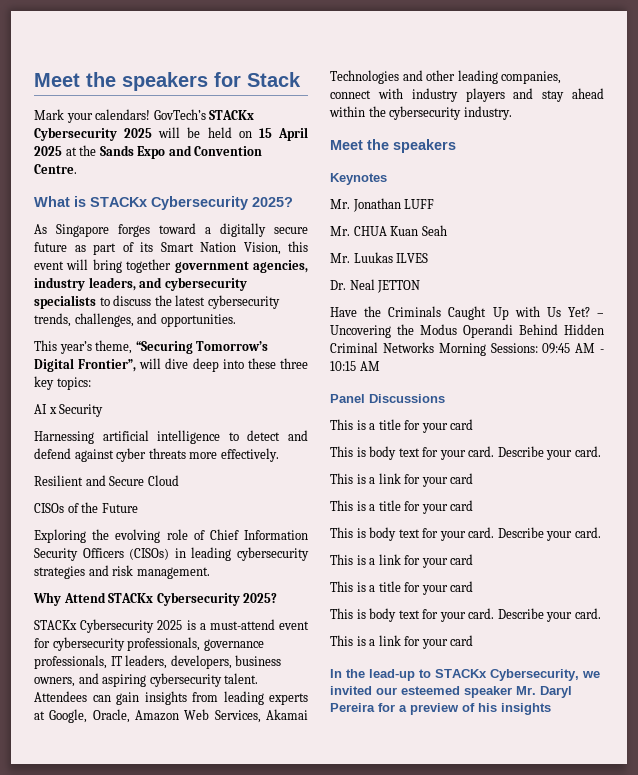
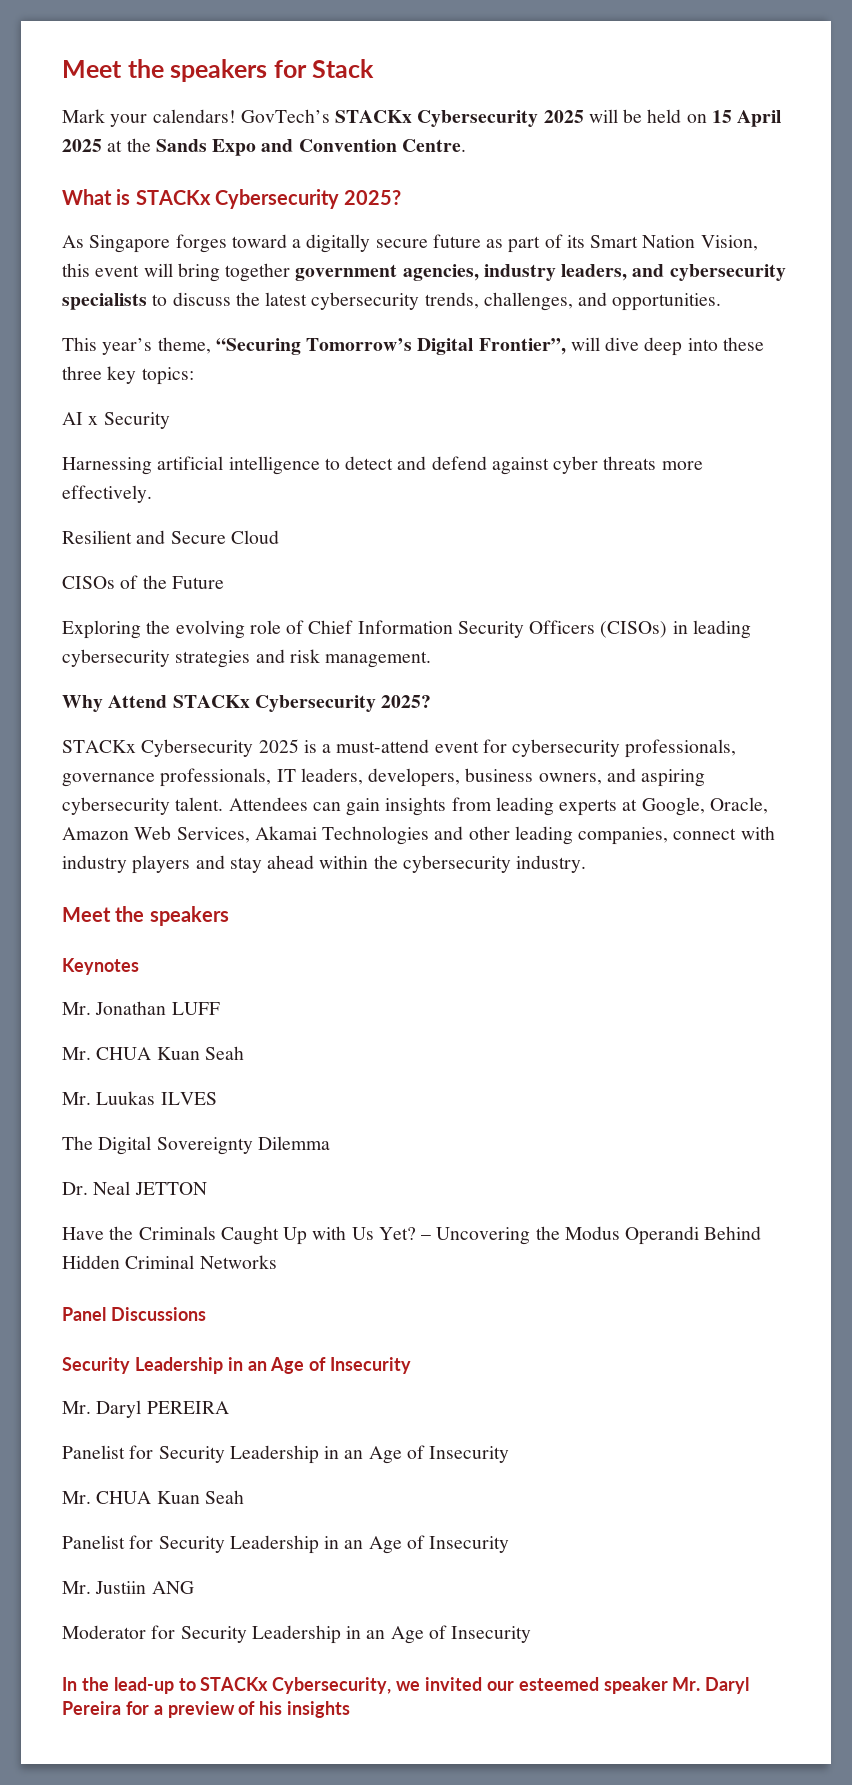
+ The Digital Sovereignty Dilemma
- – Uncovering the Modus Operandi Behind Hidden Criminal Networks Morning Sessions: 09:45 AM - 10:15 AM
+ – Uncovering the Modus Operandi Behind Hidden Criminal Networks
  Panel Discussions
- This is a title for your card
- This is body text for your card. Describe your card.
- This is a link for your card
- This is a title for your card
- This is body text for your card. Describe your card.
- This is a link for your card
- This is a title for your card
- This is body text for your card. Describe your card.
- This is a link for your card
+ Security Leadership in an Age of Insecurity
+ Mr. Daryl PEREIRA
+ Panelist for Security Leadership in an Age of Insecurity
+ Mr. CHUA Kuan Seah
+ Panelist for Security Leadership in an Age of Insecurity
+ Mr. Justiin ANG
+ Moderator for Security Leadership in an Age of Insecurity

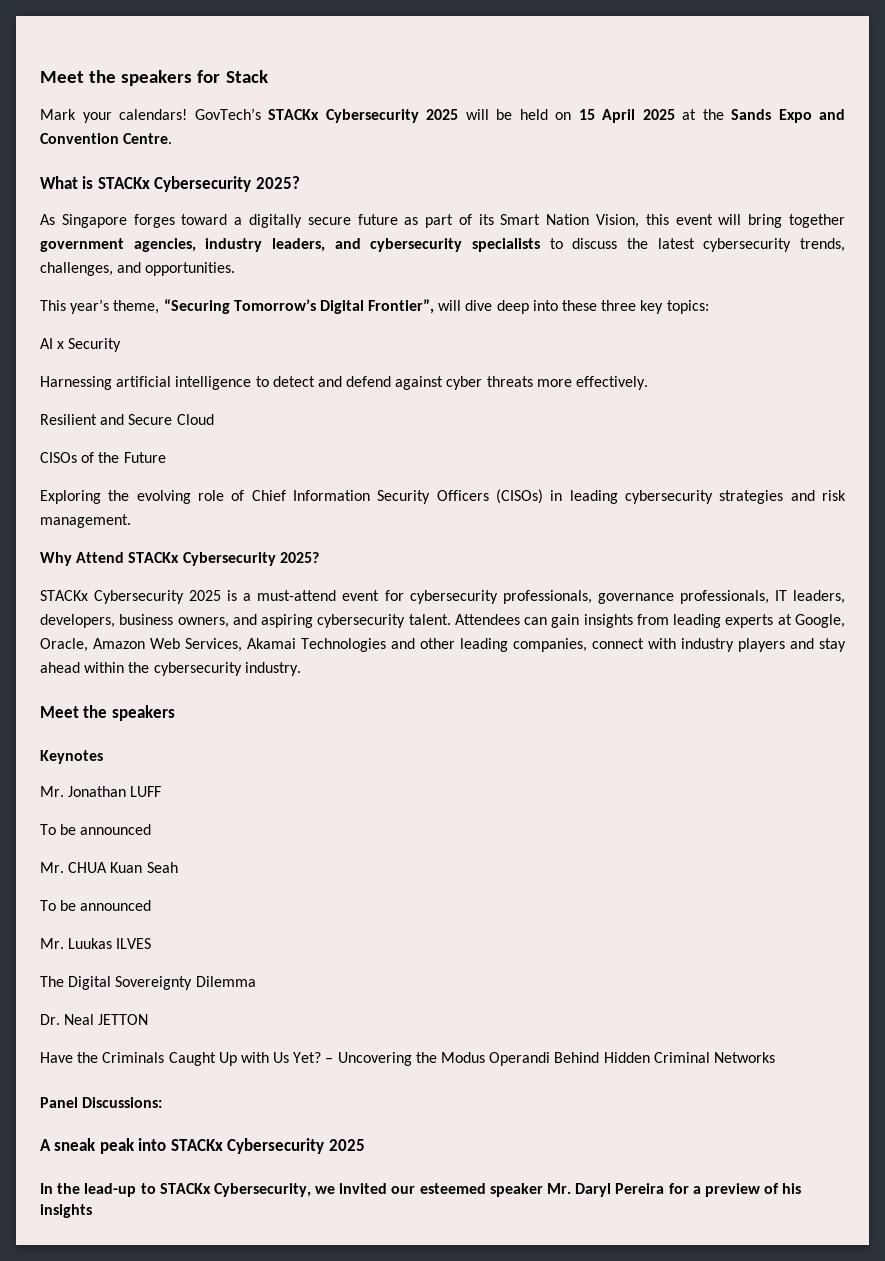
  Mr. Jonathan LUFF
+ To be announced
  Mr. CHUA Kuan Seah
+ To be announced
- Panel Discussions
- Security Leadership in an Age of Insecurity
- Mr. Daryl PEREIRA
- Panelist for Security Leadership in an Age of Insecurity
- Mr. CHUA Kuan Seah
- Panelist for Security Leadership in an Age of Insecurity
- Mr. Justiin ANG
- Moderator for Security Leadership in an Age of Insecurity
+ Panel Discussions:
+ A sneak peak into STACKx Cybersecurity 2025

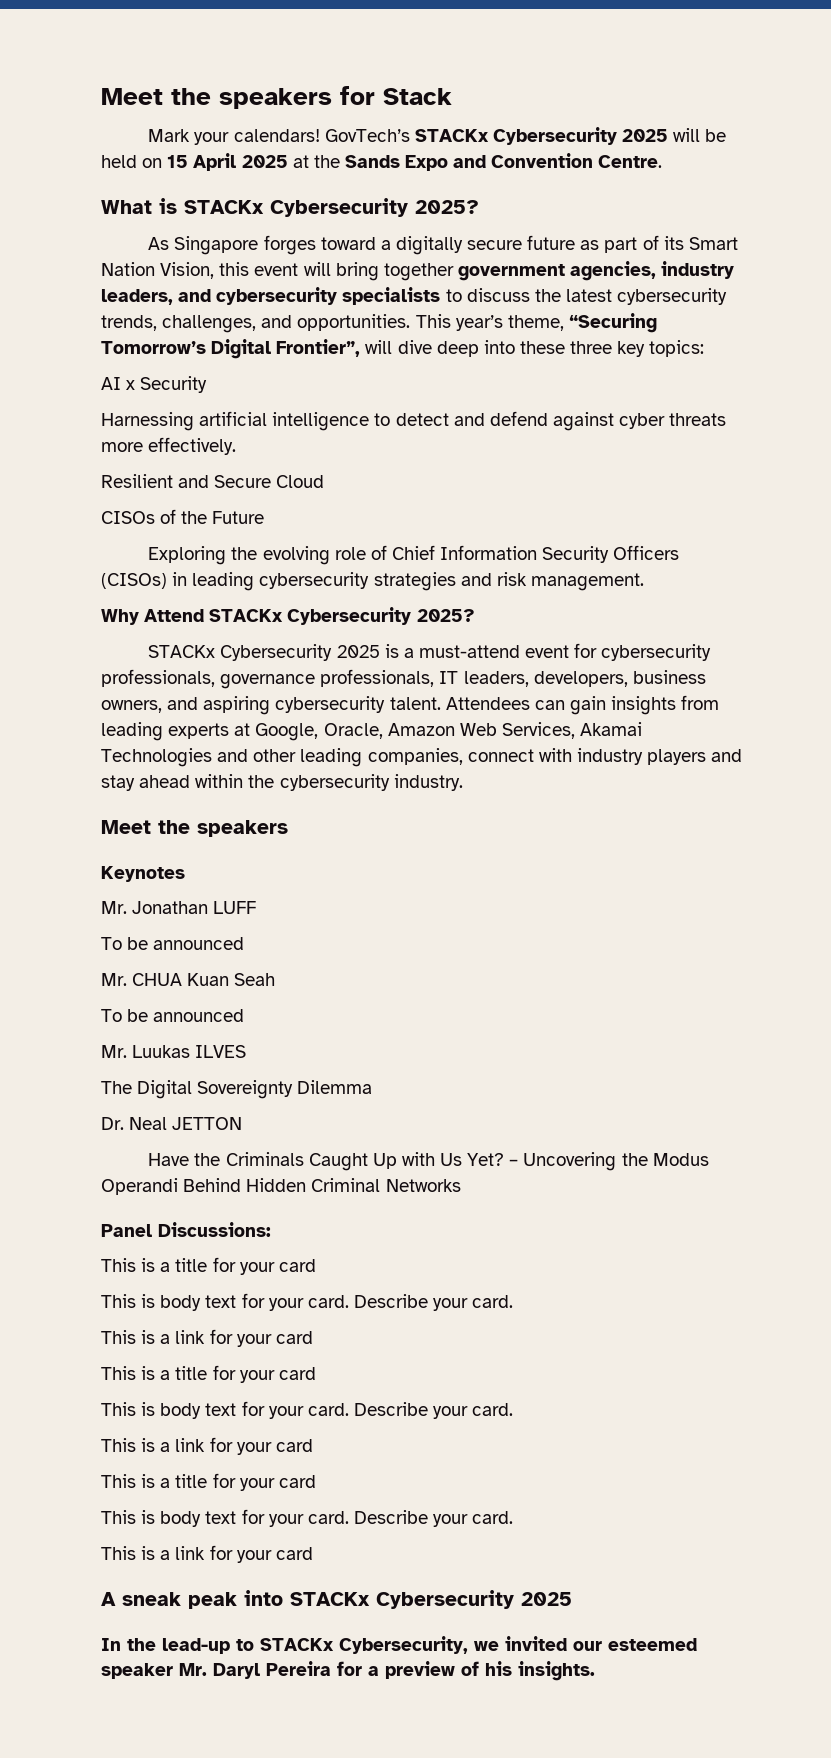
- As Singapore forges toward a digitally secure future as part of its Smart Nation Vision, this event will bring together government agencies, industry leaders, and cybersecurity specialists to discuss the latest cybersecurity trends, challenges, and opportunities.
- This year’s theme, “Securing Tomorrow’s Digital Frontier”, will dive deep into these three key topics:
+ As Singapore forges toward a digitally secure future as part of its Smart Nation Vision, this event will bring together government agencies, industry leaders, and cybersecurity specialists to discuss the latest cybersecurity trends, challenges, and opportunities. This year’s theme, “Securing Tomorrow’s Digital Frontier”, will dive deep into these three key topics:
  Panel Discussions:
+ This is a title for your card
+ This is body text for your card. Describe your card.
+ This is a link for your card
+ This is a title for your card
+ This is body text for your card. Describe your card.
+ This is a link for your card
+ This is a title for your card
+ This is body text for your card. Describe your card.
+ This is a link for your card
- In the lead-up to STACKx Cybersecurity, we invited our esteemed speaker Mr. Daryl Pereira for a preview of his insights
+ In the lead-up to STACKx Cybersecurity, we invited our esteemed speaker Mr. Daryl Pereira for a preview of his insights.

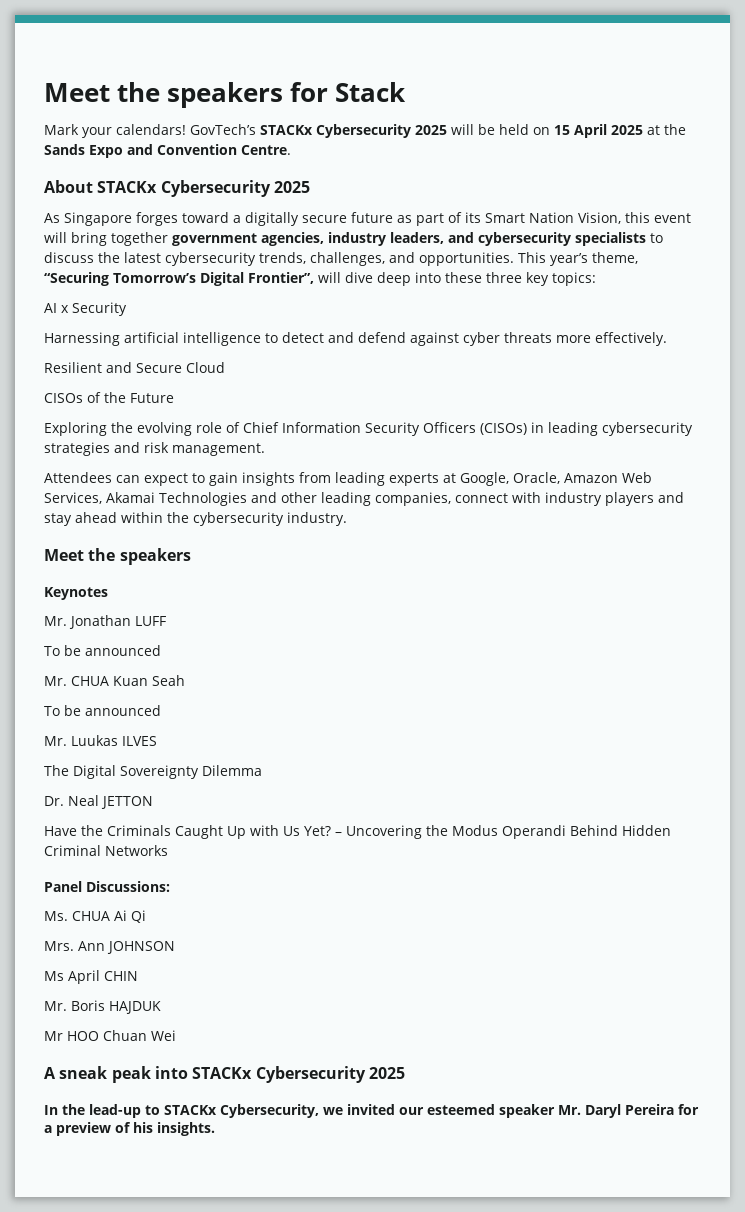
- What is STACKx Cybersecurity 2025?
+ About STACKx Cybersecurity 2025
- Why Attend STACKx Cybersecurity 2025?
- STACKx Cybersecurity 2025 is a must-attend event for cybersecurity professionals, governance professionals, IT leaders, developers, business owners, and aspiring cybersecurity talent. Attendees can gain insights from leading experts at Google, Oracle, Amazon Web Services, Akamai Technologies and other leading companies, connect with industry players and stay ahead within the cybersecurity industry.
+ Attendees can expect to gain insights from leading experts at Google, Oracle, Amazon Web Services, Akamai Technologies and other leading companies, connect with industry players and stay ahead within the cybersecurity industry.
  Panel Discussions:
- This is a title for your card
- This is body text for your card. Describe your card.
- This is a link for your card
- This is a title for your card
- This is body text for your card. Describe your card.
- This is a link for your card
- This is a title for your card
- This is body text for your card. Describe your card.
- This is a link for your card
+ Ms. CHUA Ai Qi
+ Mrs. Ann JOHNSON
+ Ms April CHIN
+ Mr. Boris HAJDUK
+ Mr HOO Chuan Wei

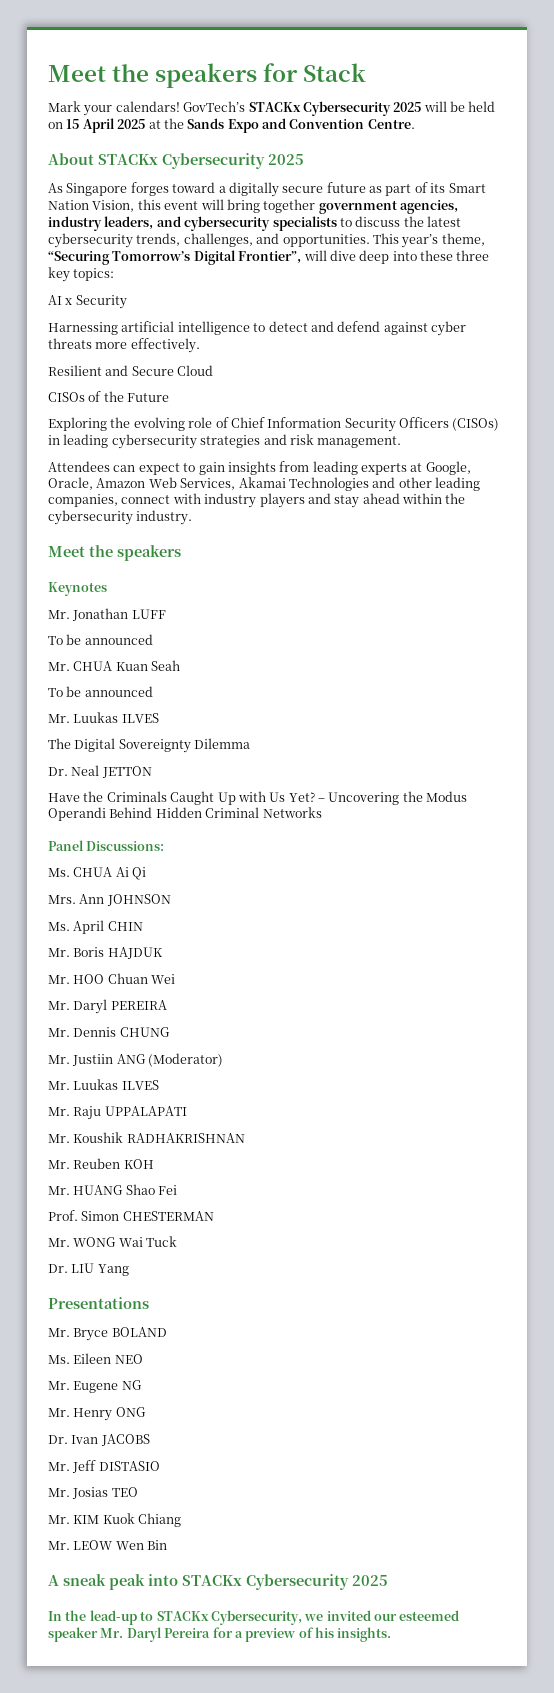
- Ms April CHIN
+ Ms. April CHIN
- Mr HOO Chuan Wei
+ Mr. HOO Chuan Wei
+ Mr. Daryl PEREIRA
+ Mr. Dennis CHUNG
+ Mr. Justiin ANG (Moderator)
+ Mr. Luukas ILVES
+ Mr. Raju UPPALAPATI
+ Mr. Koushik RADHAKRISHNAN
+ Mr. Reuben KOH
+ Mr. HUANG Shao Fei
+ Prof. Simon CHESTERMAN
+ Mr. WONG Wai Tuck
+ Dr. LIU Yang
+ Presentations
+ Mr. Bryce BOLAND
+ Ms. Eileen NEO
+ Mr. Eugene NG
+ Mr. Henry ONG
+ Dr. Ivan JACOBS
+ Mr. Jeff DISTASIO
+ Mr. Josias TEO
+ Mr. KIM Kuok Chiang
+ Mr. LEOW Wen Bin

